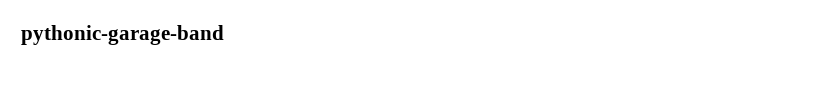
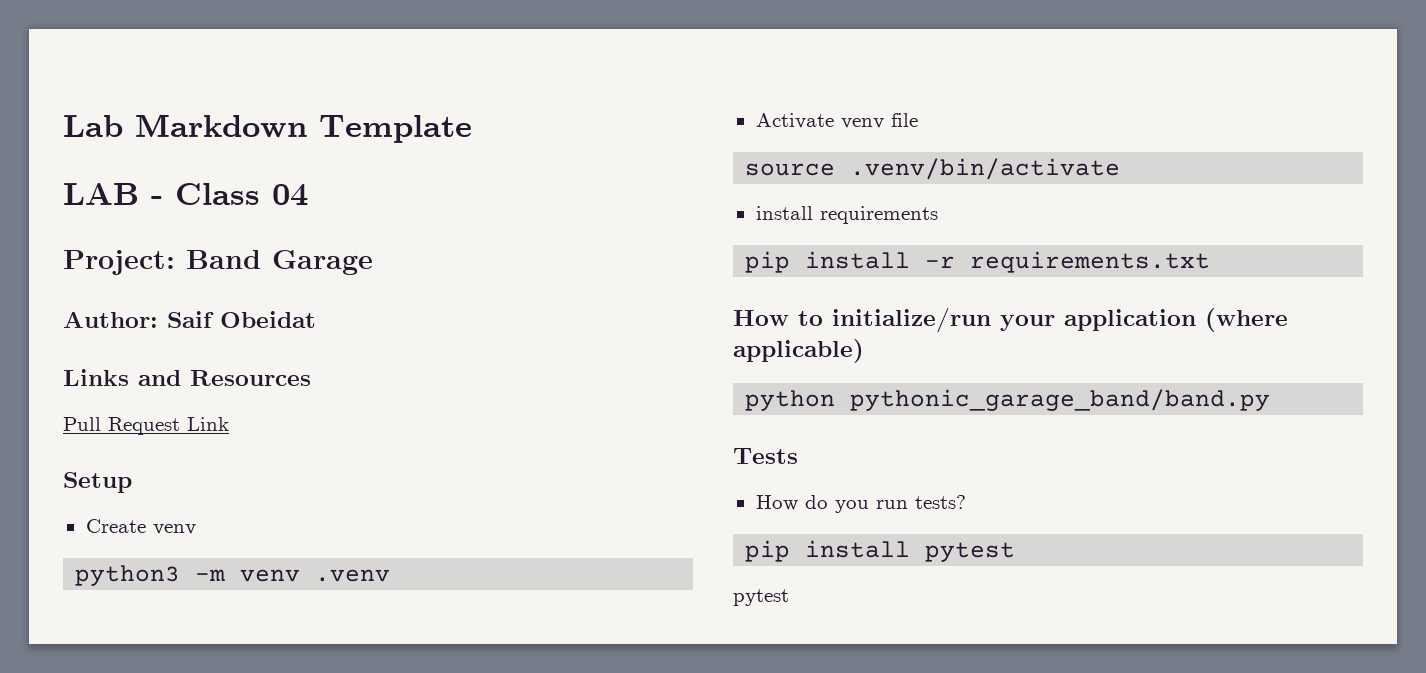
- pythonic-garage-band
+ Lab Markdown Template
+ LAB - Class 04
+ Project: Band Garage
+ Author: Saif Obeidat
+ Links and Resources
+ Pull Request Link
+ Setup
+ Create venv
+ python3 -m venv .venv
+ Activate venv file
+ source .venv/bin/activate
+ install requirements
+ pip install -r requirements.txt
+ How to initialize/run your application (where applicable)
+ python pythonic_garage_band/band.py
+ Tests
+ How do you run tests?
+ pip install pytest
+ pytest

